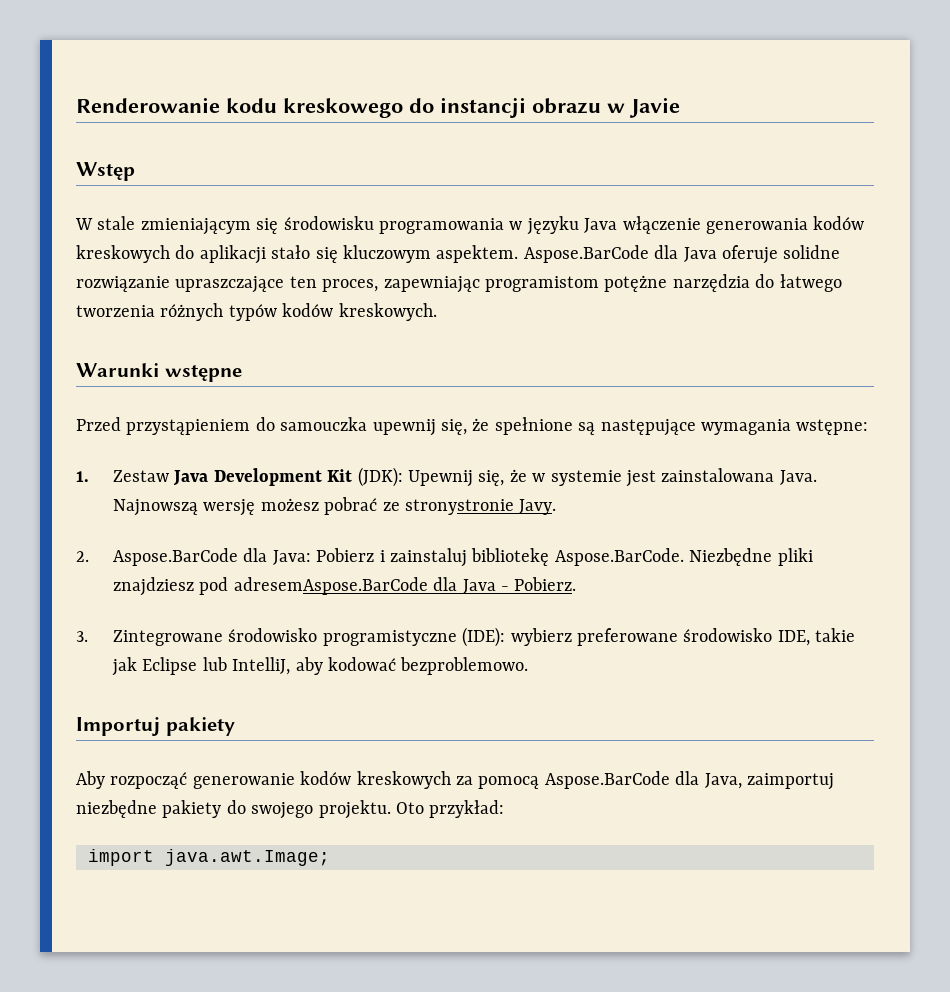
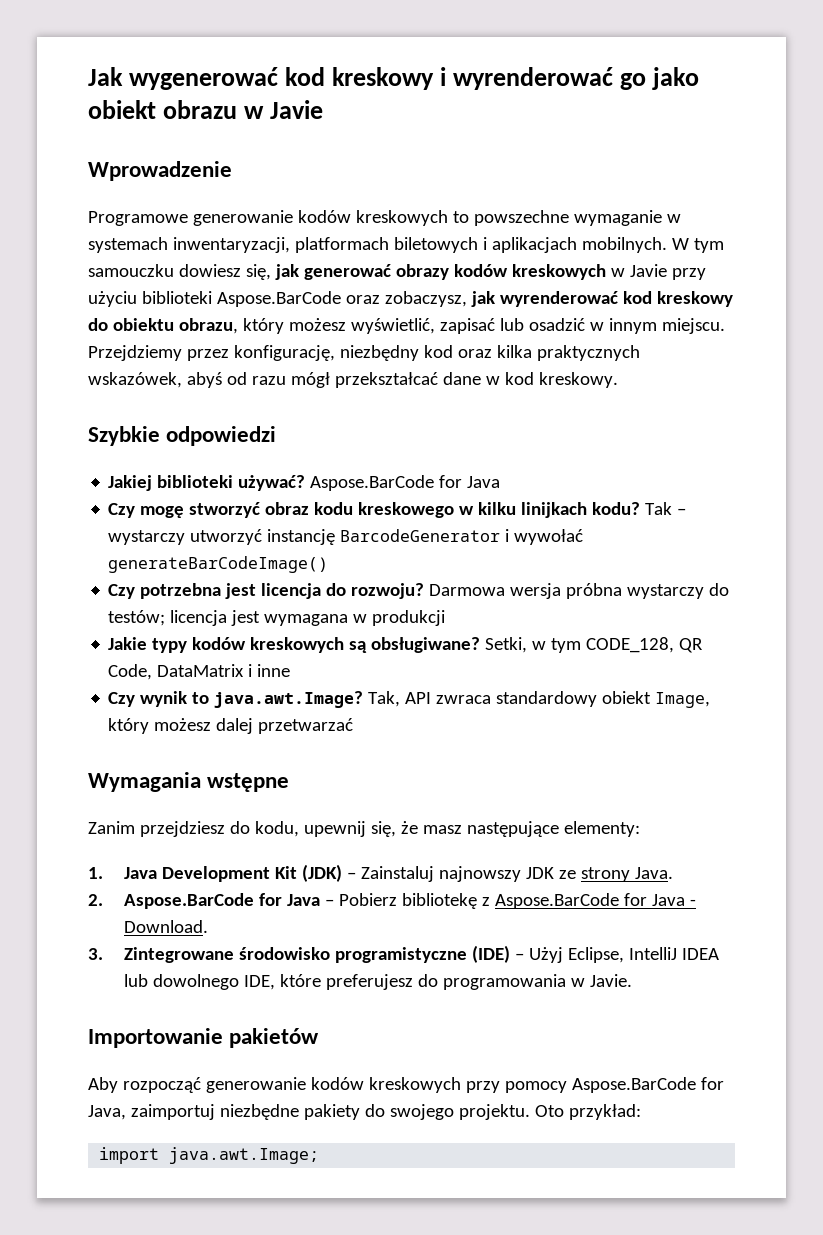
- Renderowanie kodu kreskowego do instancji obrazu w Javie
- Wstęp
- W stale zmieniającym się środowisku programowania w języku Java włączenie generowania kodów kreskowych do aplikacji stało się kluczowym aspektem. Aspose.BarCode dla Java oferuje solidne rozwiązanie upraszczające ten proces, zapewniając programistom potężne narzędzia do łatwego tworzenia różnych typów kodów kreskowych.
- Warunki wstępne
- Przed przystąpieniem do samouczka upewnij się, że spełnione są następujące wymagania wstępne:
+ Jak wygenerować kod kreskowy i wyrenderować go jako obiekt obrazu w Javie
+ Wprowadzenie
+ Programowe generowanie kodów kreskowych to powszechne wymaganie w systemach inwentaryzacji, platformach biletowych i aplikacjach mobilnych. W tym samouczku dowiesz się, jak generować obrazy kodów kreskowych w Javie przy użyciu biblioteki Aspose.BarCode oraz zobaczysz, jak wyrenderować kod kreskowy do obiektu obrazu, który możesz wyświetlić, zapisać lub osadzić w innym miejscu. Przejdziemy przez konfigurację, niezbędny kod oraz kilka praktycznych wskazówek, abyś od razu mógł przekształcać dane w kod kreskowy.
+ Szybkie odpowiedzi
+ Jakiej biblioteki używać? Aspose.BarCode for Java
+ Czy mogę stworzyć obraz kodu kreskowego w kilku linijkach kodu? Tak – wystarczy utworzyć instancję BarcodeGenerator i wywołać generateBarCodeImage()
+ Czy potrzebna jest licencja do rozwoju? Darmowa wersja próbna wystarczy do testów; licencja jest wymagana w produkcji
+ Jakie typy kodów kreskowych są obsługiwane? Setki, w tym CODE_128, QR Code, DataMatrix i inne
+ Czy wynik to java.awt.Image? Tak, API zwraca standardowy obiekt Image, który możesz dalej przetwarzać
+ Wymagania wstępne
+ Zanim przejdziesz do kodu, upewnij się, że masz następujące elementy:
- 1. Zestaw Java Development Kit (JDK): Upewnij się, że w systemie jest zainstalowana Java. Najnowszą wersję możesz pobrać ze stronystronie Javy.
- 2. Aspose.BarCode dla Java: Pobierz i zainstaluj bibliotekę Aspose.BarCode. Niezbędne pliki znajdziesz pod adresemAspose.BarCode dla Java - Pobierz.
- 3. Zintegrowane środowisko programistyczne (IDE): wybierz preferowane środowisko IDE, takie jak Eclipse lub IntelliJ, aby kodować bezproblemowo.
- Importuj pakiety
+ 1. Java Development Kit (JDK) – Zainstaluj najnowszy JDK ze strony Java.
+ 2. Aspose.BarCode for Java – Pobierz bibliotekę z Aspose.BarCode for Java - Download.
+ 3. Zintegrowane środowisko programistyczne (IDE) – Użyj Eclipse, IntelliJ IDEA lub dowolnego IDE, które preferujesz do programowania w Javie.
+ Importowanie pakietów
- Aby rozpocząć generowanie kodów kreskowych za pomocą Aspose.BarCode dla Java, zaimportuj niezbędne pakiety do swojego projektu.
+ Aby rozpocząć generowanie kodów kreskowych przy pomocy Aspose.BarCode for Java, zaimportuj niezbędne pakiety do swojego projektu.

